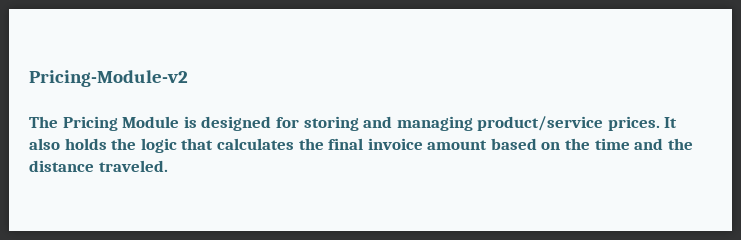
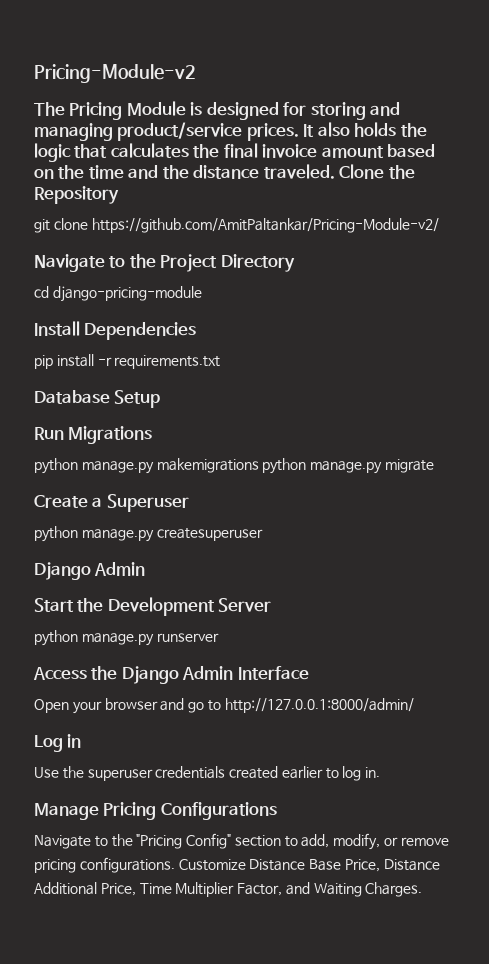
+ Clone the Repository
+ git clone https://github.com/AmitPaltankar/Pricing-Module-v2/
+ Navigate to the Project Directory
+ cd django-pricing-module
+ Install Dependencies
+ pip install -r requirements.txt
+ Database Setup
+ Run Migrations
+ python manage.py makemigrations python manage.py migrate
+ Create a Superuser
+ python manage.py createsuperuser
+ Django Admin
+ Start the Development Server
+ python manage.py runserver
+ Access the Django Admin Interface
+ Open your browser and go to http://127.0.0.1:8000/admin/
+ Log in
+ Use the superuser credentials created earlier to log in.
+ Manage Pricing Configurations
+ Navigate to the "Pricing Config" section to add, modify, or remove pricing configurations. Customize Distance Base Price, Distance Additional Price, Time Multiplier Factor, and Waiting Charges.

